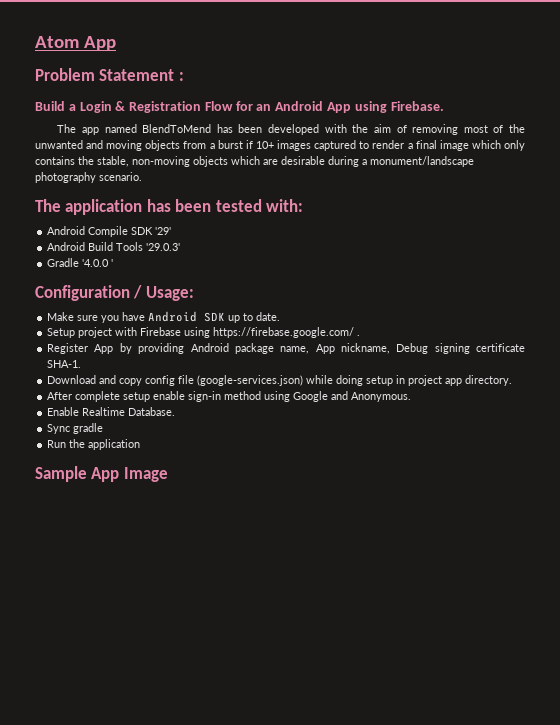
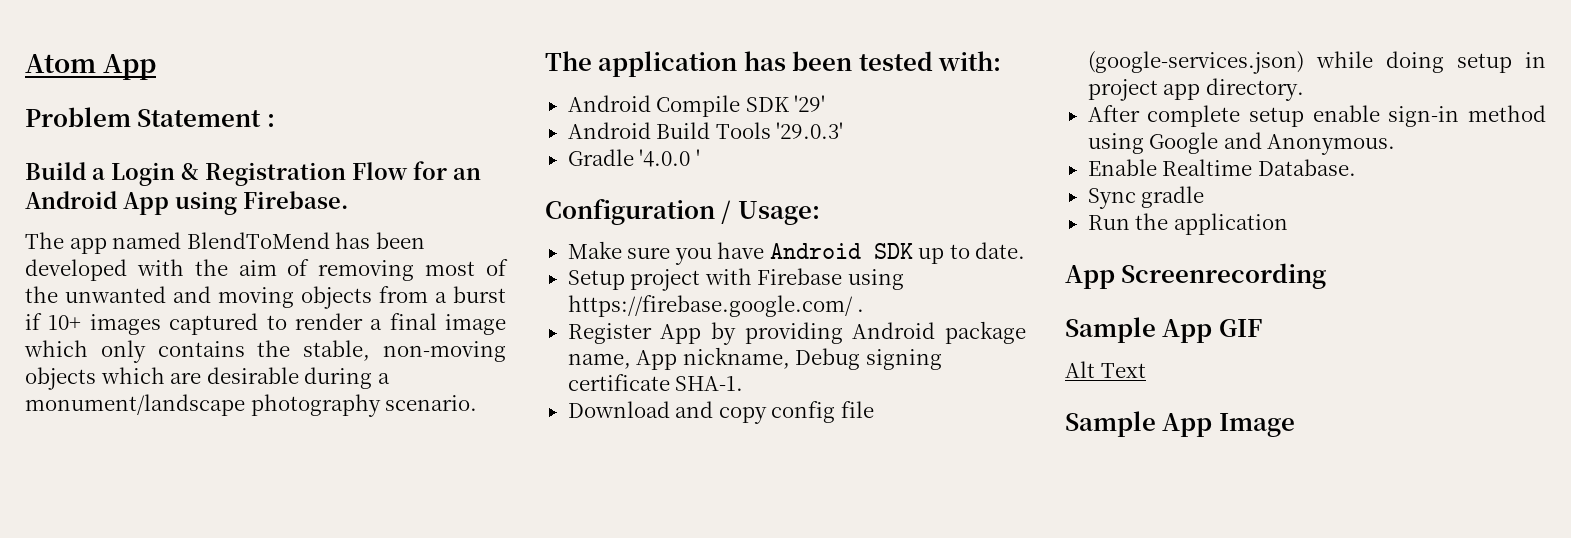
+ App Screenrecording
+ Sample App GIF
+ Alt Text

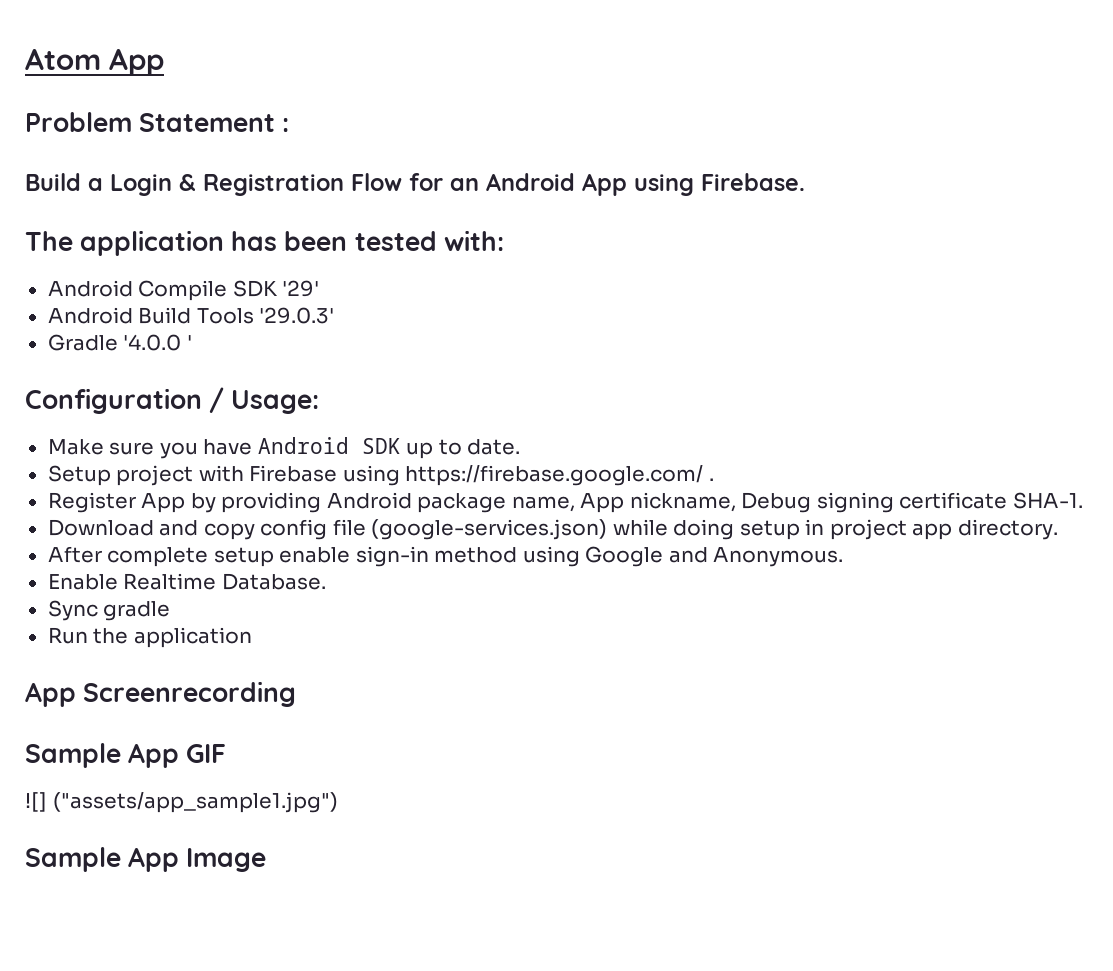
- The app named BlendToMend has been developed with the aim of removing most of the unwanted and moving objects from a burst if 10+ images captured to render a final image which only contains the stable, non-moving objects which are desirable during a monument/landscape photography scenario.
- Alt Text
+ ![] ("assets/app_sample1.jpg")

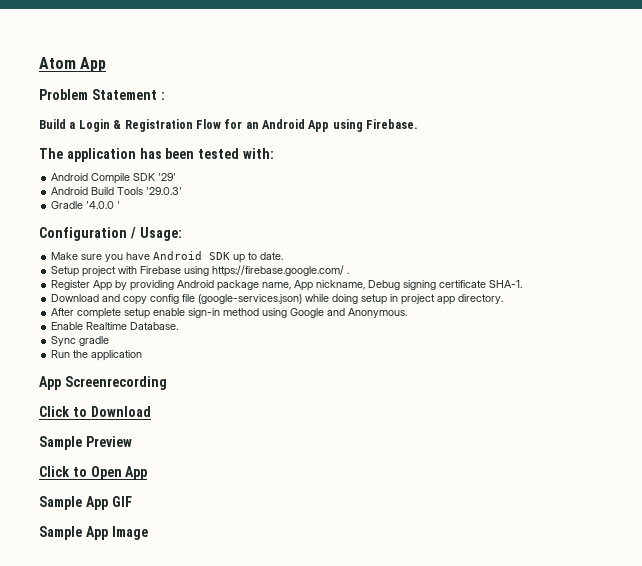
+ Click to Download
+ Sample Preview
+ Click to Open App
- ![] ("assets/app_sample1.jpg")

